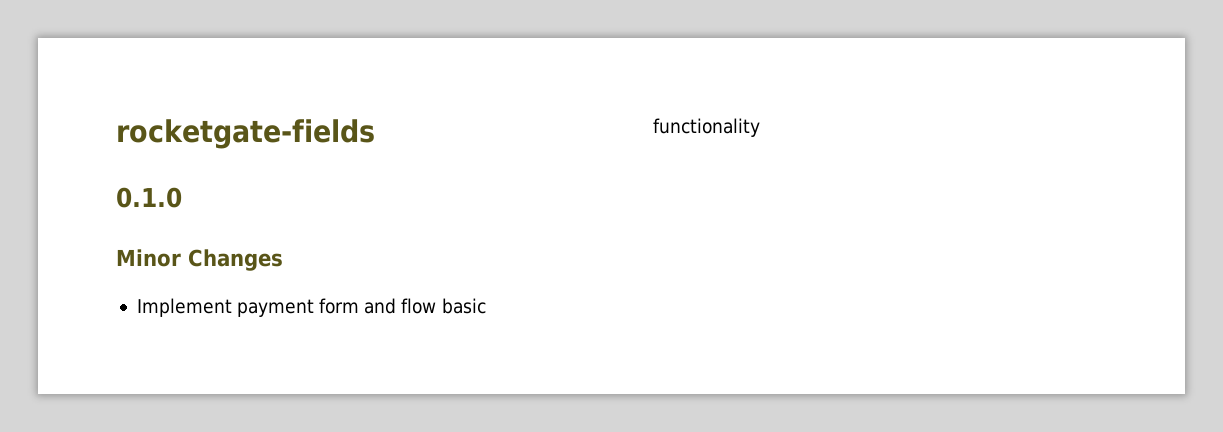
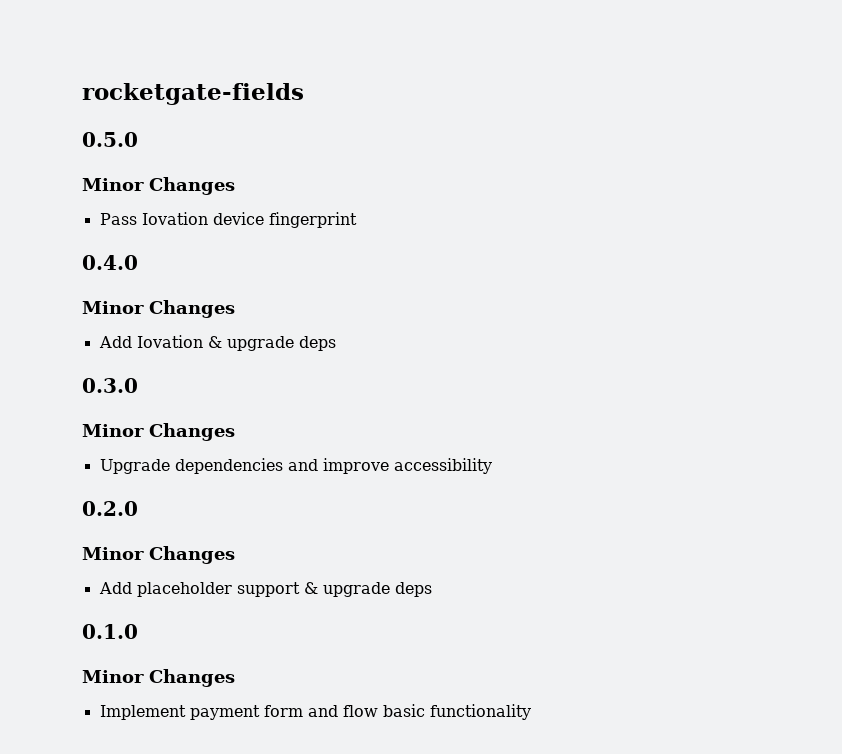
+ 0.5.0
+ Minor Changes
+ Pass Iovation device fingerprint
+ 0.4.0
+ Minor Changes
+ Add Iovation & upgrade deps
+ 0.3.0
+ Minor Changes
+ Upgrade dependencies and improve accessibility
+ 0.2.0
+ Minor Changes
+ Add placeholder support & upgrade deps

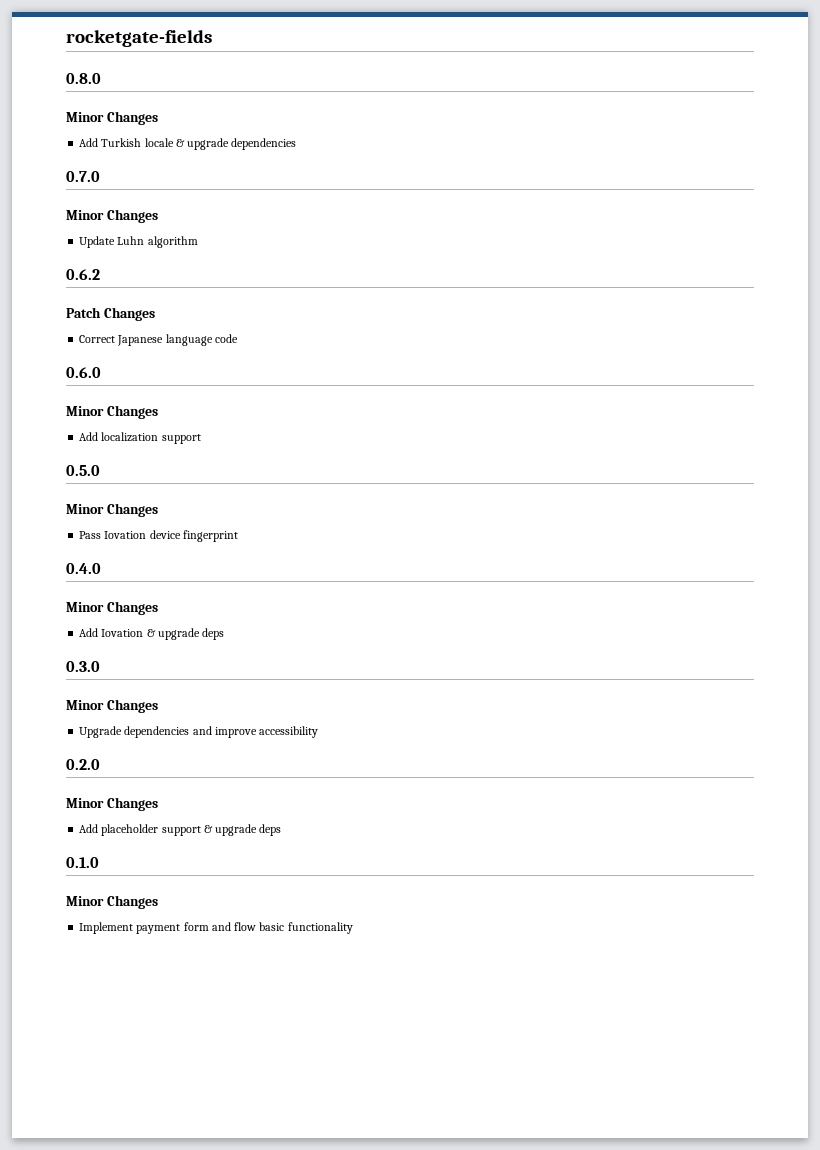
+ 0.8.0
+ Minor Changes
+ Add Turkish locale & upgrade dependencies
+ 0.7.0
+ Minor Changes
+ Update Luhn algorithm
+ 0.6.2
+ Patch Changes
+ Correct Japanese language code
+ 0.6.0
+ Minor Changes
+ Add localization support

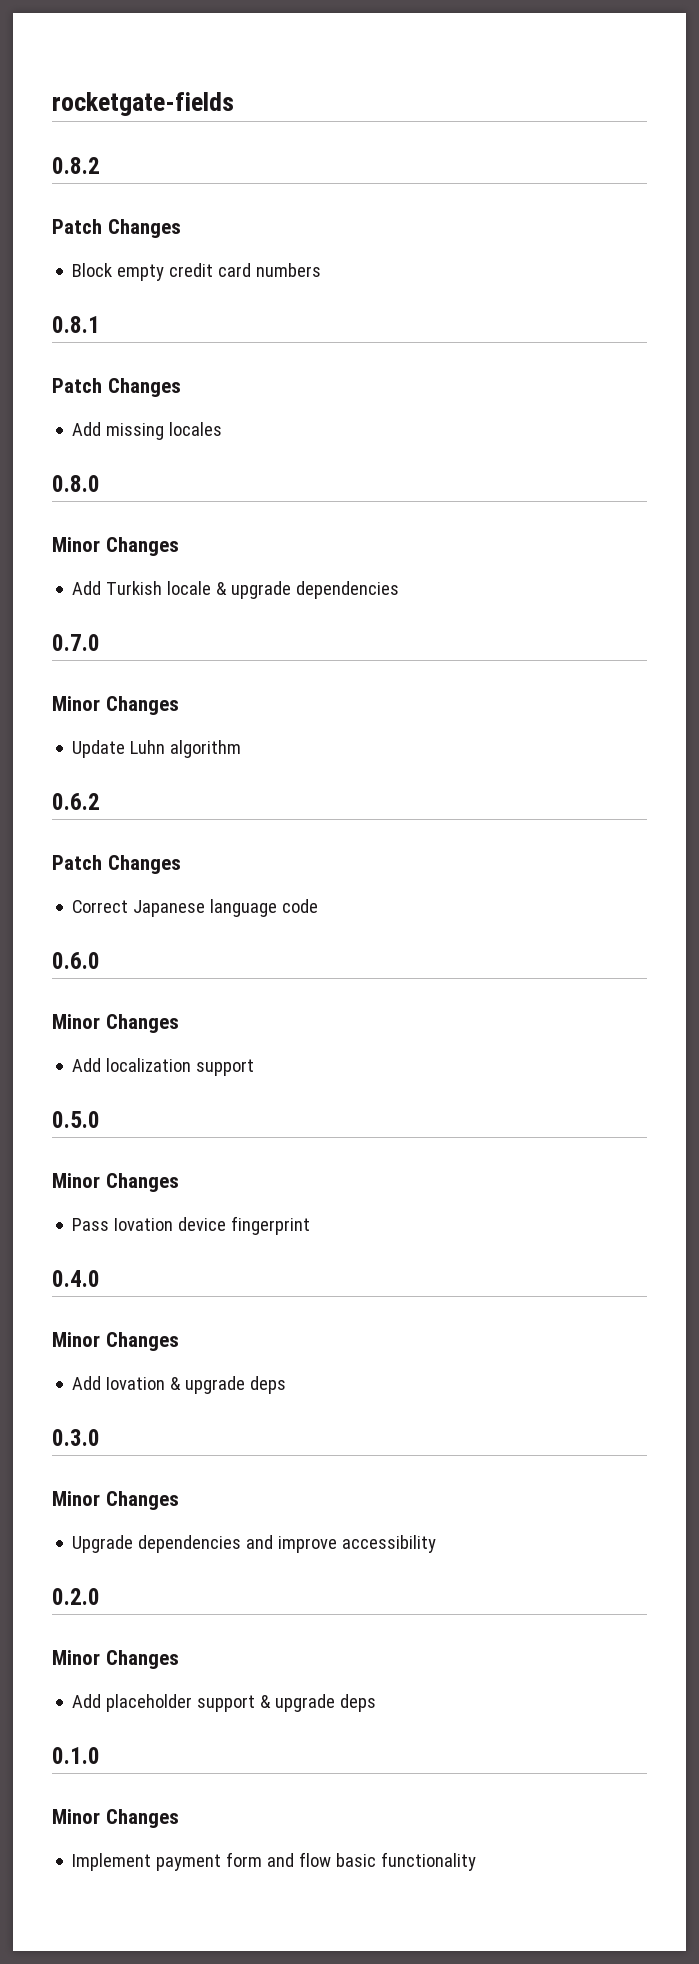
+ 0.8.2
+ Patch Changes
+ Block empty credit card numbers
+ 0.8.1
+ Patch Changes
+ Add missing locales

